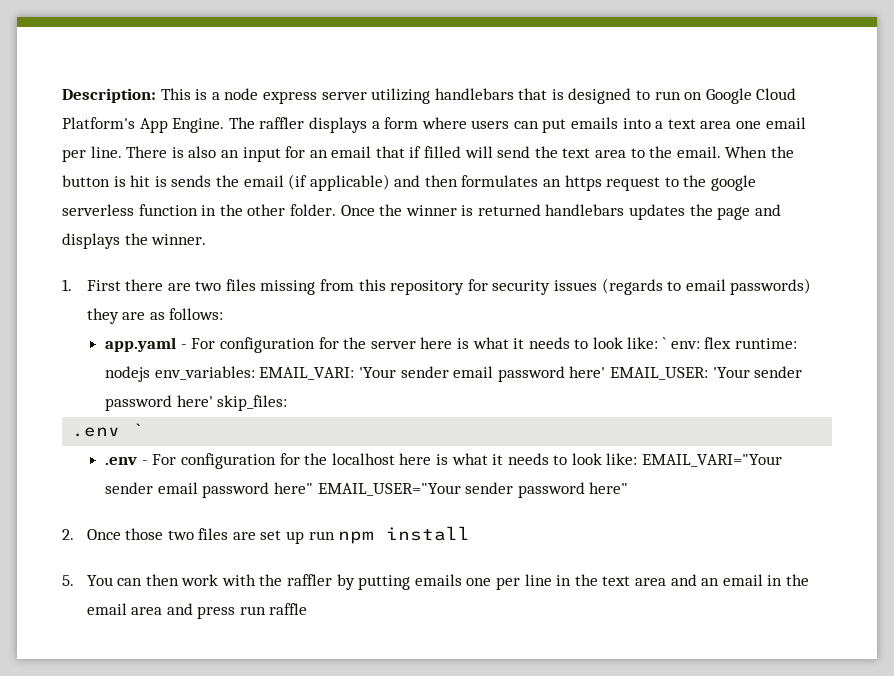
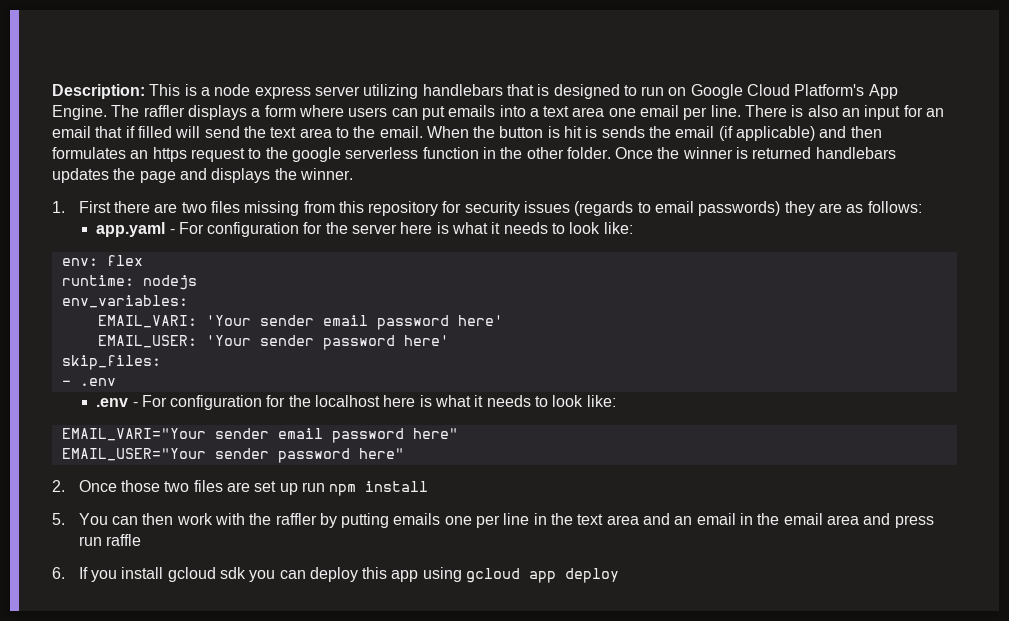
- app.yaml - For configuration for the server here is what it needs to look like: ` env: flex runtime: nodejs env_variables: EMAIL_VARI: 'Your sender email password here' EMAIL_USER: 'Your sender password here' skip_files:
+ app.yaml - For configuration for the server here is what it needs to look like:
+ env: flex
+ runtime: nodejs
+ env_variables:
+ EMAIL_VARI: 'Your sender email password here'
+ EMAIL_USER: 'Your sender password here'
+ skip_files:
- .env `
+ - .env
- .env - For configuration for the localhost here is what it needs to look like: EMAIL_VARI="Your sender email password here" EMAIL_USER="Your sender password here"
+ .env - For configuration for the localhost here is what it needs to look like:
+ EMAIL_VARI="Your sender email password here"
+ EMAIL_USER="Your sender password here"
+ 6. If you install gcloud sdk you can deploy this app using gcloud app deploy

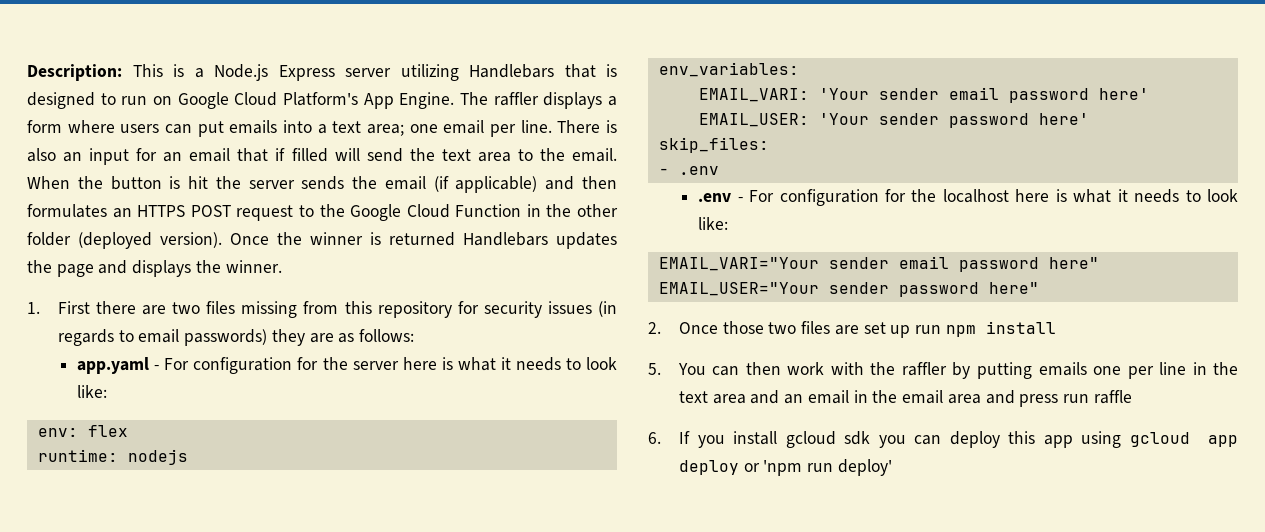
- Description: This is a node express server utilizing handlebars that is designed to run on Google Cloud Platform's App Engine.
+ Description: This is a Node.js Express server utilizing Handlebars that is designed to run on Google Cloud Platform's App Engine.
- The raffler displays a form where users can put emails into a text area one email per line.
+ The raffler displays a form where users can put emails into a text area; one email per line.
- When the button is hit is sends the email (if applicable) and then formulates an https request to the google serverless function in the other folder.
+ When the button is hit the server sends the email (if applicable) and then formulates an HTTPS POST request to the Google Cloud Function in the other folder (deployed version).
- Once the winner is returned handlebars updates the page and displays the winner.
+ Once the winner is returned Handlebars updates the page and displays the winner.
- 1. First there are two files missing from this repository for security issues (regards to email passwords) they are as follows:
+ 1. First there are two files missing from this repository for security issues (in regards to email passwords) they are as follows:
- 6. If you install gcloud sdk you can deploy this app using gcloud app deploy
+ 6. If you install gcloud sdk you can deploy this app using gcloud app deploy or 'npm run deploy'

